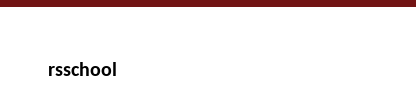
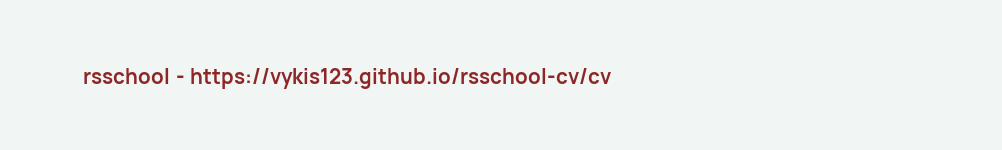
- rsschool
+ rsschool - https://vykis123.github.io/rsschool-cv/cv

